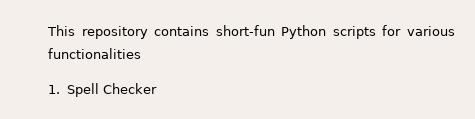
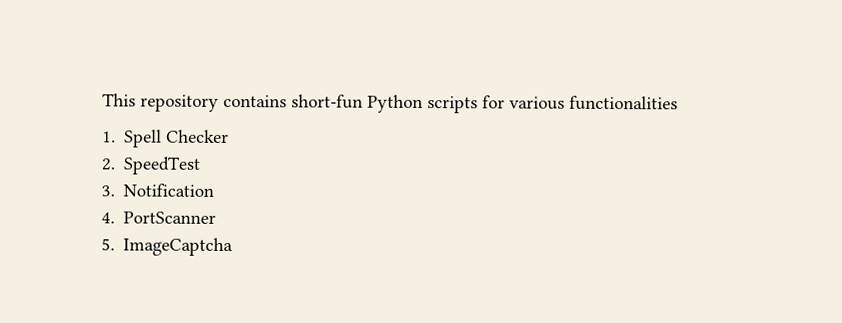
+ 2. SpeedTest
+ 3. Notification
+ 4. PortScanner
+ 5. ImageCaptcha

